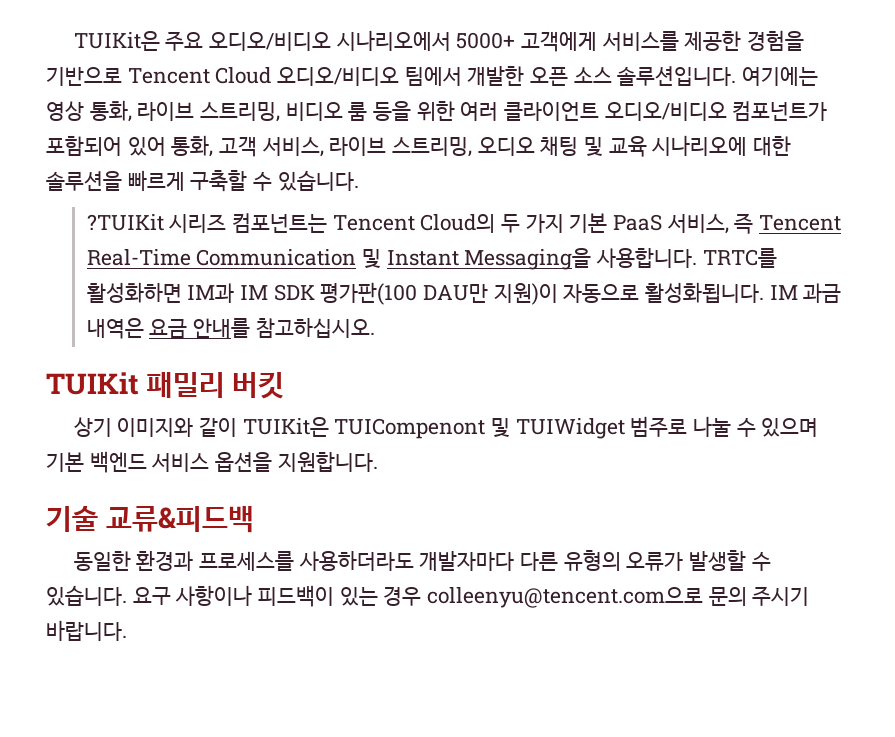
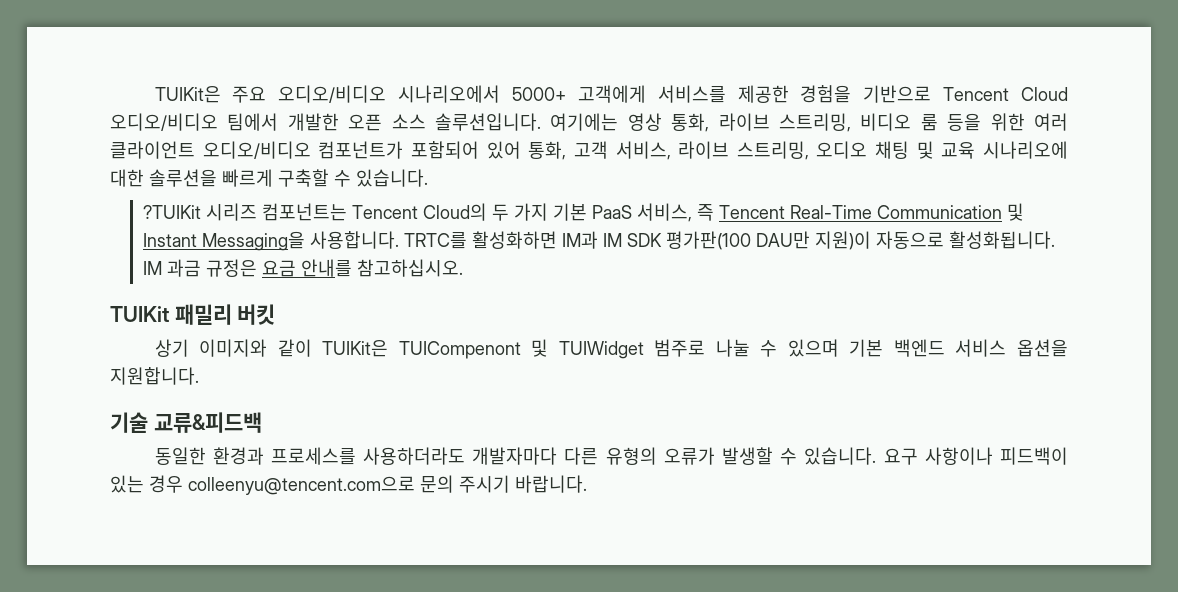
- IM 과금 내역은 요금 안내를 참고하십시오.
+ IM 과금 규정은 요금 안내를 참고하십시오.

